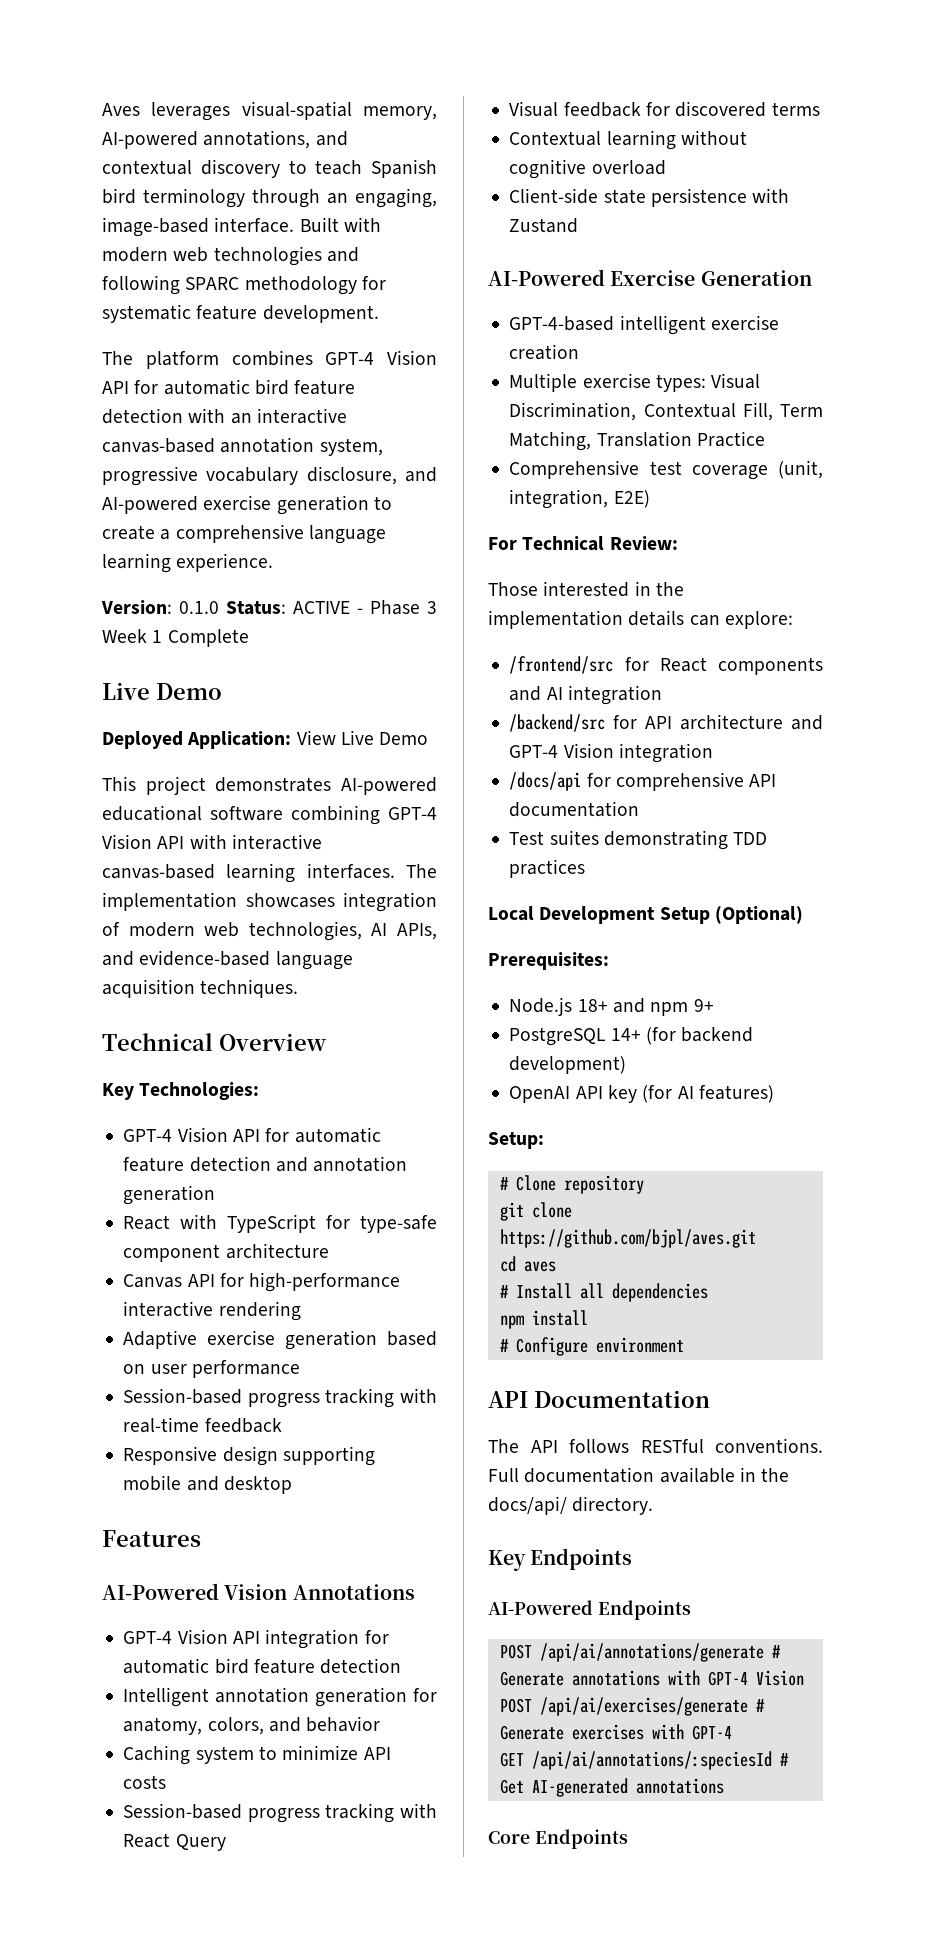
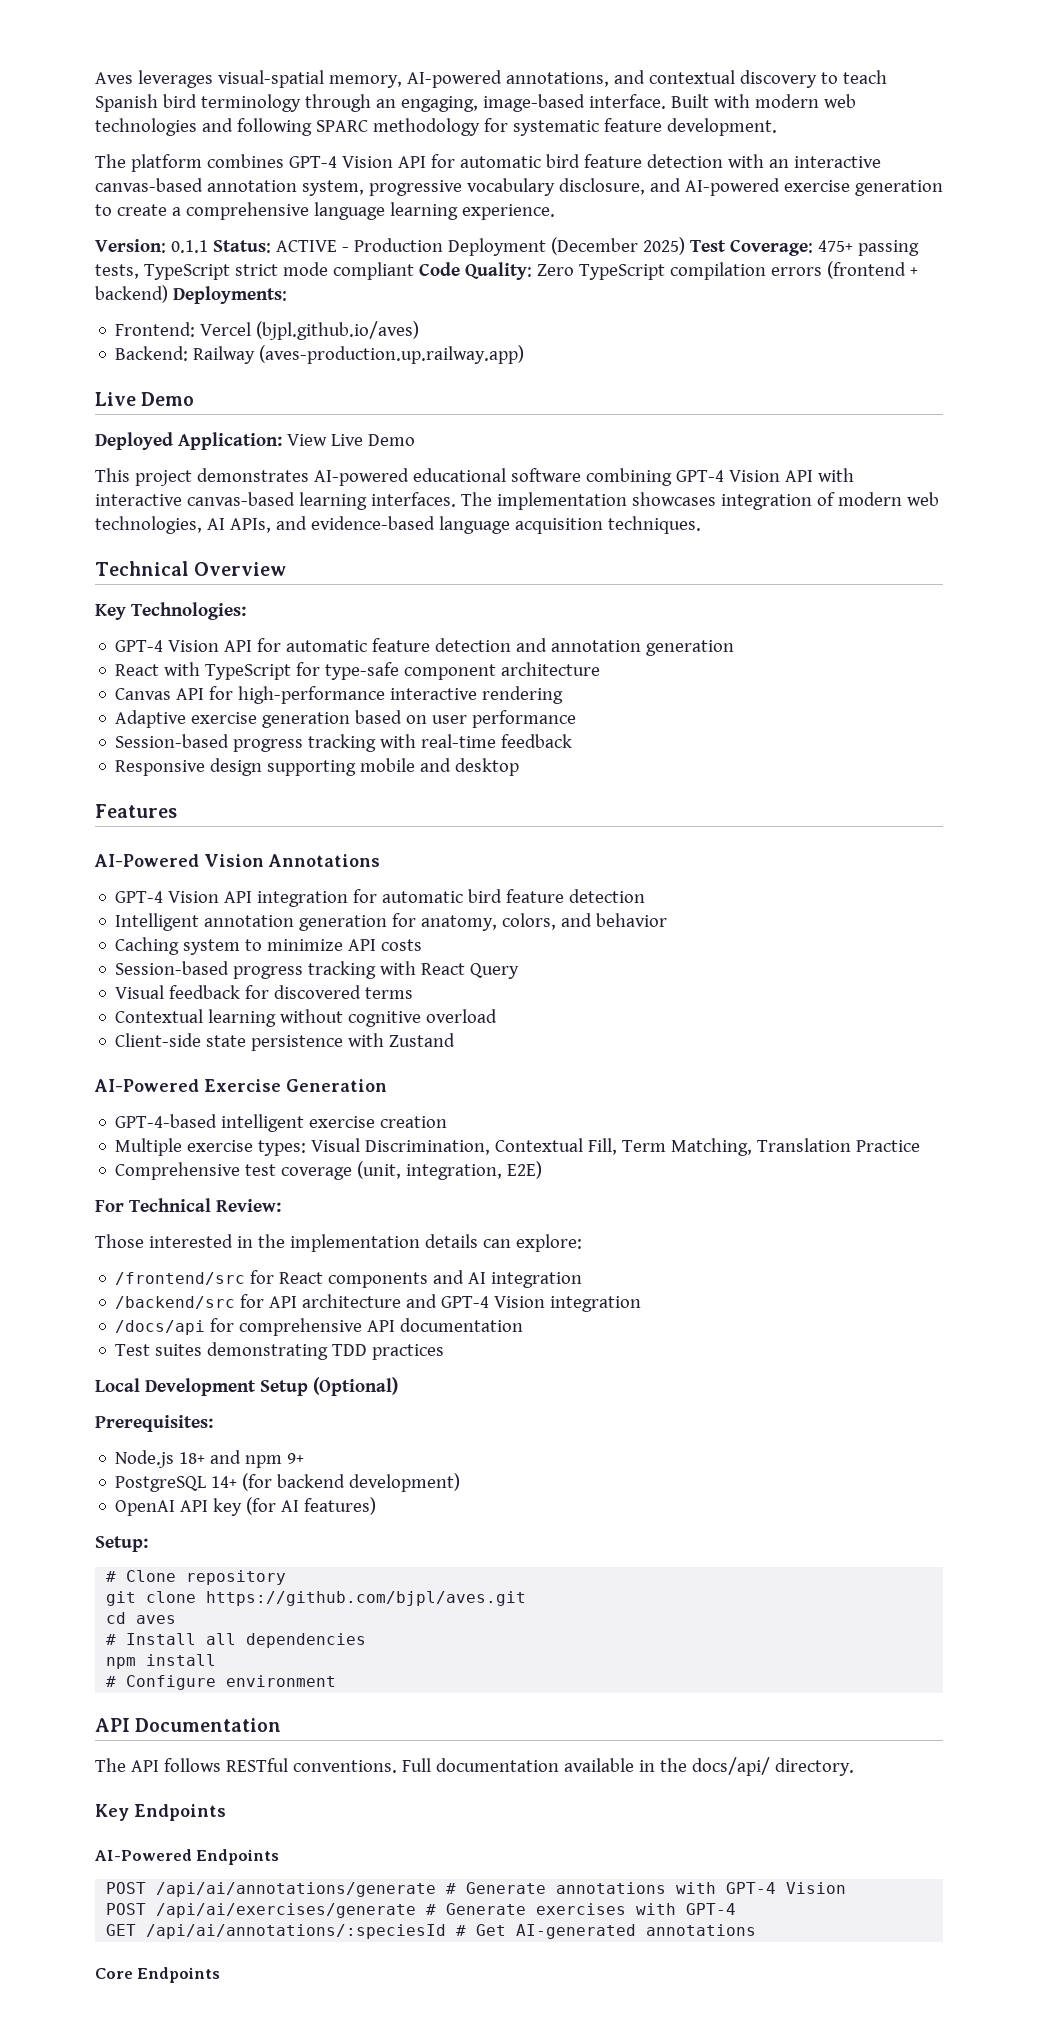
- Version: 0.1.0 Status: ACTIVE - Phase 3 Week 1 Complete
+ Version: 0.1.1 Status: ACTIVE - Production Deployment (December 2025) Test Coverage: 475+ passing tests, TypeScript strict mode compliant Code Quality: Zero TypeScript compilation errors (frontend + backend) Deployments:
+ Frontend: Vercel (bjpl.github.io/aves)
+ Backend: Railway (aves-production.up.railway.app)

